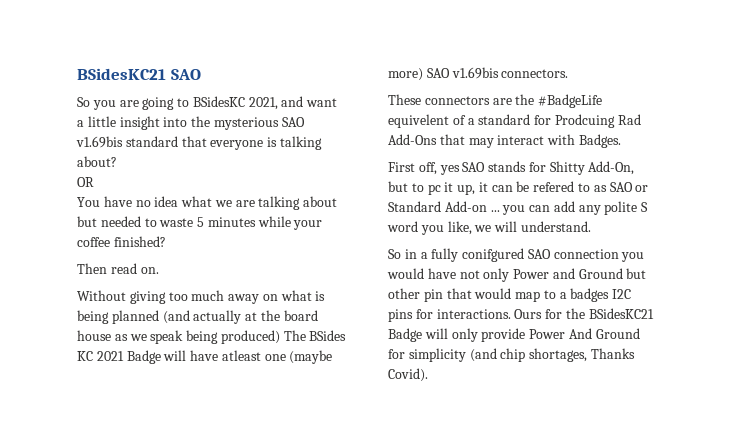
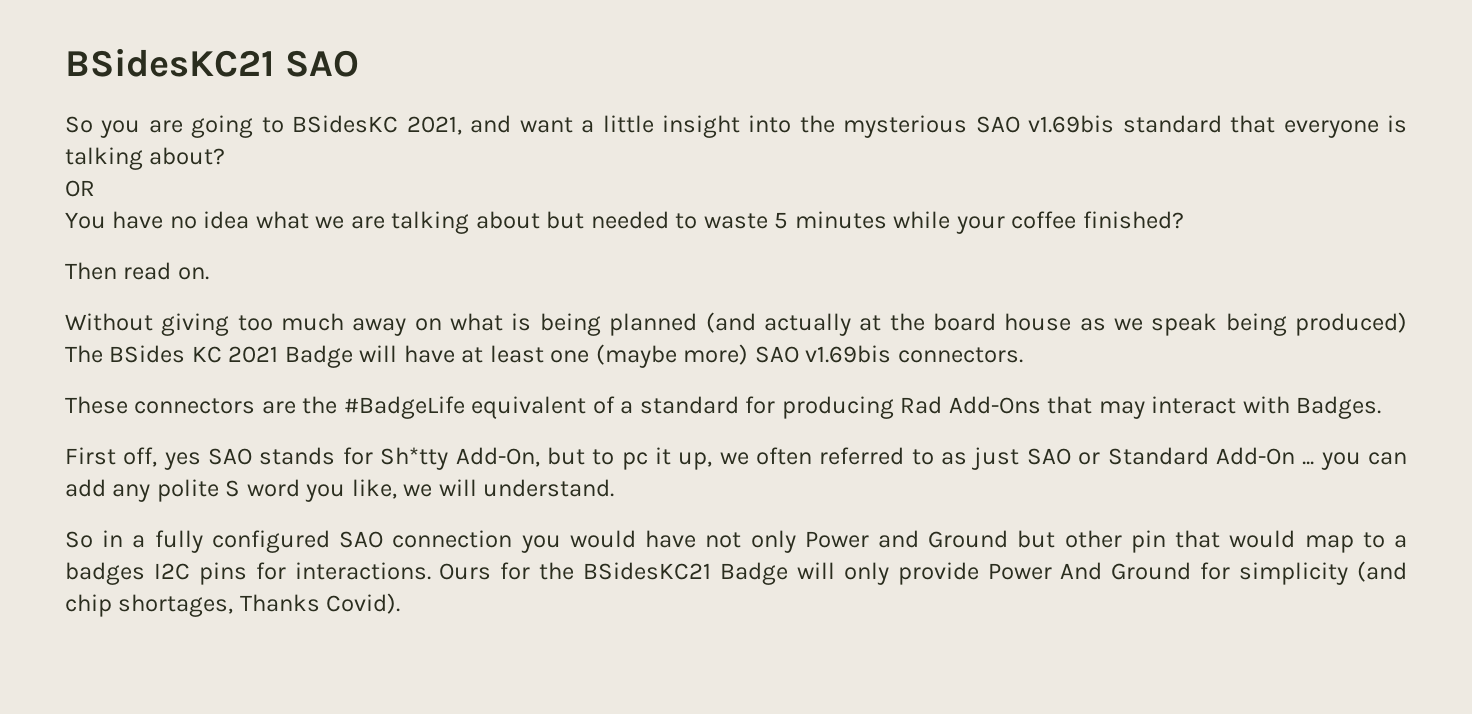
- Without giving too much away on what is being planned (and actually at the board house as we speak being produced) The BSides KC 2021 Badge will have atleast one (maybe more) SAO v1.69bis connectors.
+ Without giving too much away on what is being planned (and actually at the board house as we speak being produced) The BSides KC 2021 Badge will have at least one (maybe more) SAO v1.69bis connectors.
- These connectors are the #BadgeLife equivelent of a standard for Prodcuing Rad Add-Ons that may interact with Badges.
+ These connectors are the #BadgeLife equivalent of a standard for producing Rad Add-Ons that may interact with Badges.
- First off, yes SAO stands for Shitty Add-On, but to pc it up, it can be refered to as SAO or Standard Add-on ... you can add any polite S word you like, we will understand.
+ First off, yes SAO stands for Sh*tty Add-On, but to pc it up, we often referred to as just SAO or Standard Add-On ... you can add any polite S word you like, we will understand.
- So in a fully conifgured SAO connection you would have not only Power and Ground but other pin that would map to a badges I2C pins for interactions.
+ So in a fully configured SAO connection you would have not only Power and Ground but other pin that would map to a badges I2C pins for interactions.

